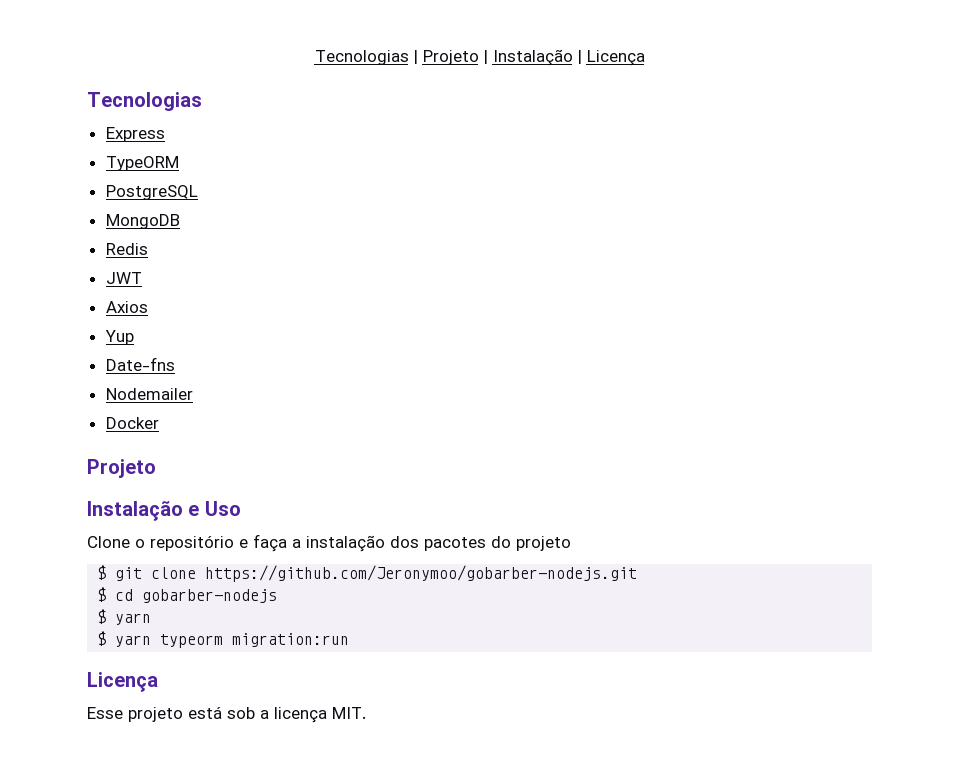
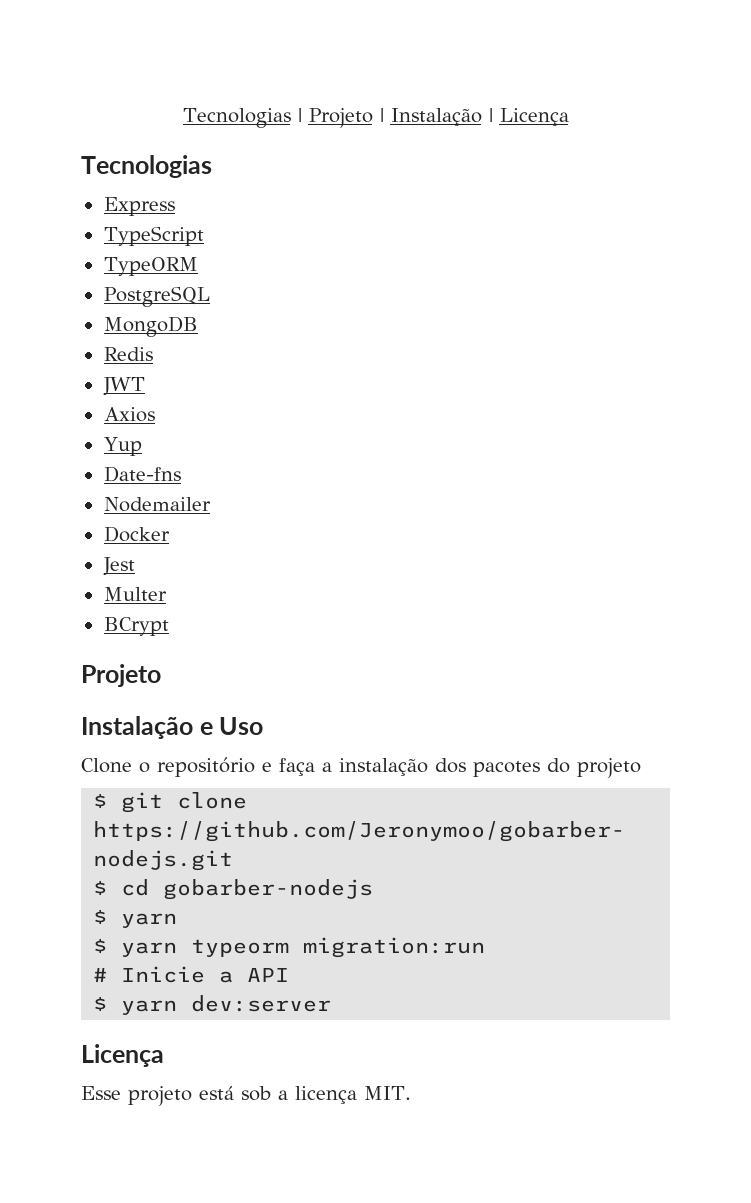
+ TypeScript
+ Jest
+ Multer
+ BCrypt
+ # Inicie a API
+ $ yarn dev:server

